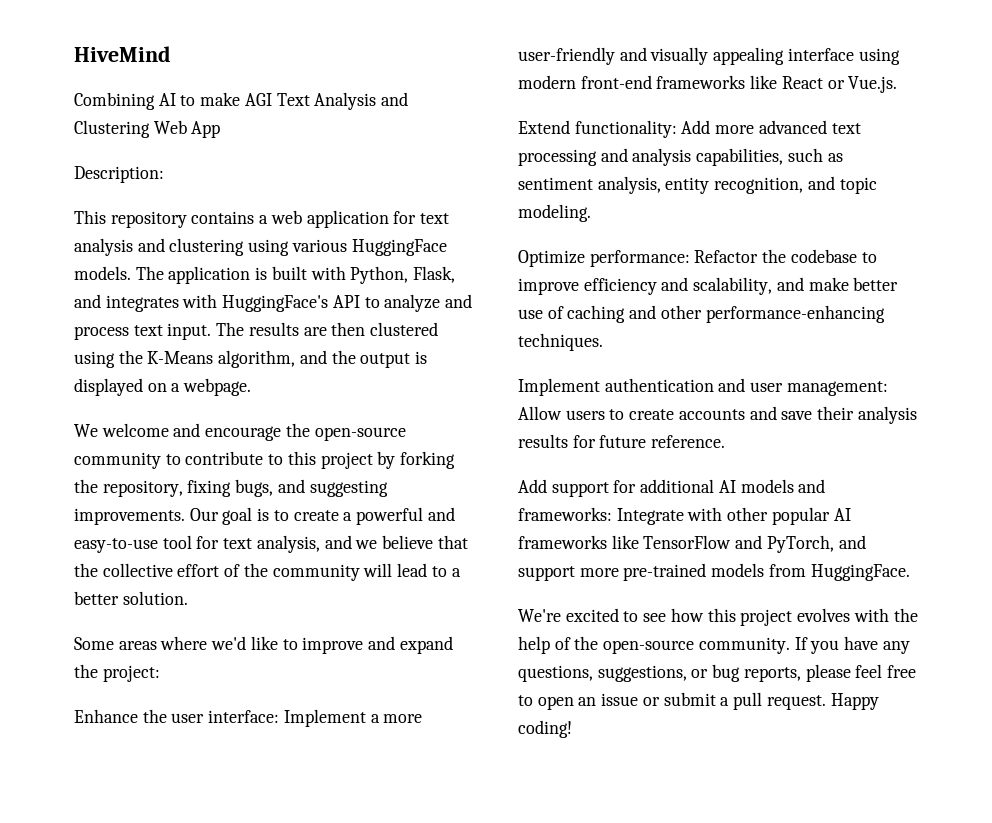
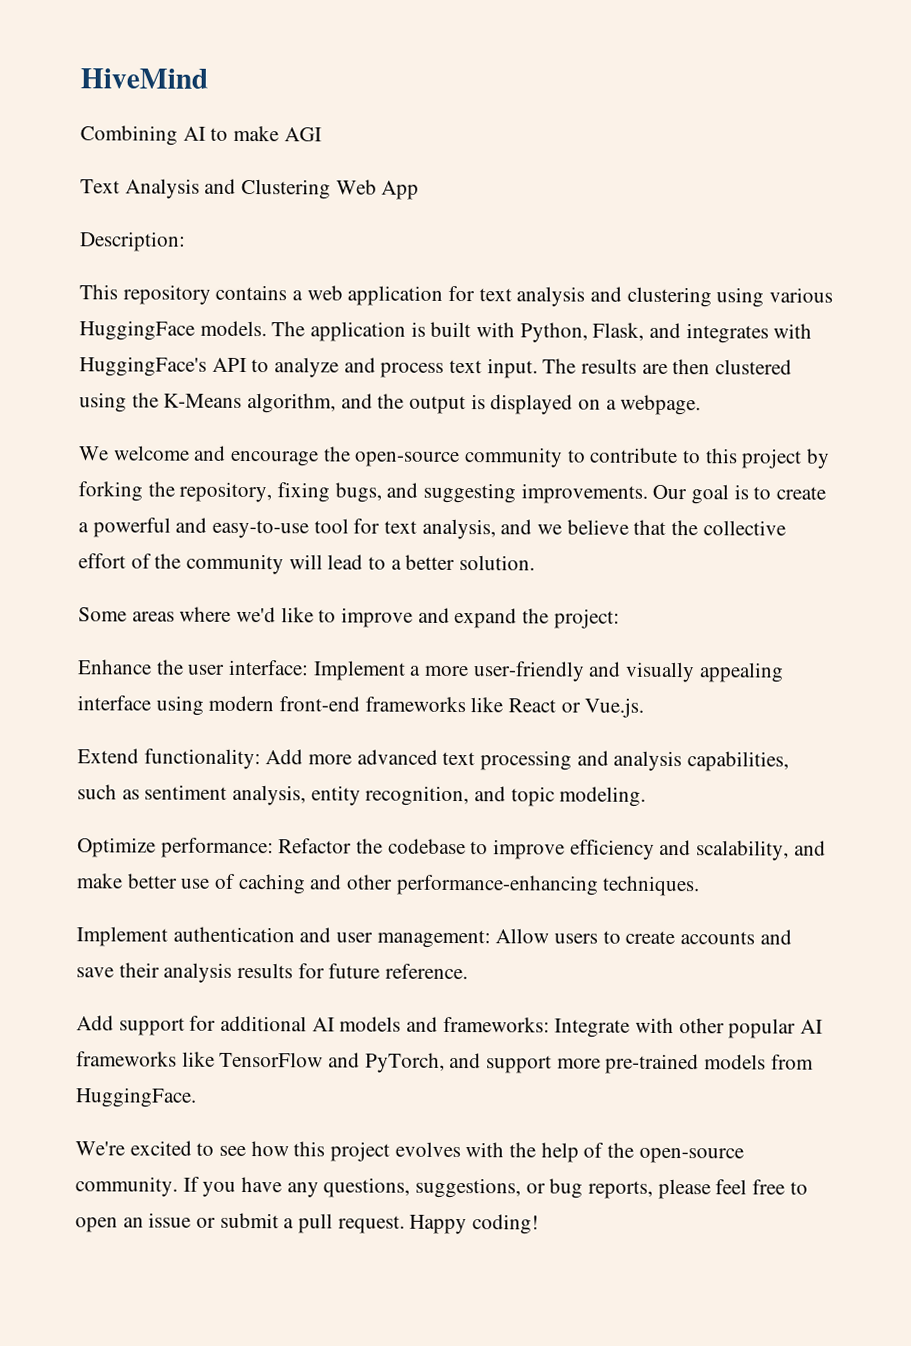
- Combining AI to make AGI Text Analysis and Clustering Web App
+ Combining AI to make AGI
+ Text Analysis and Clustering Web App

